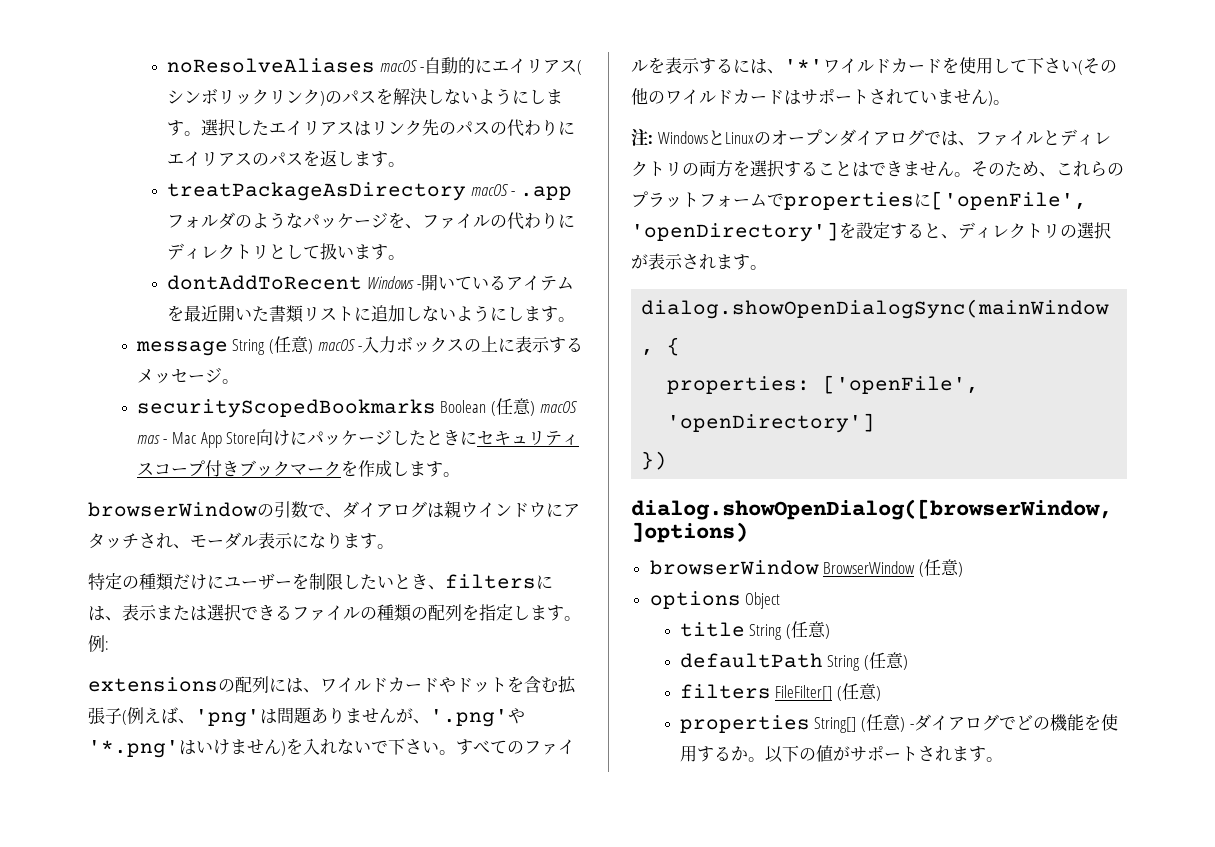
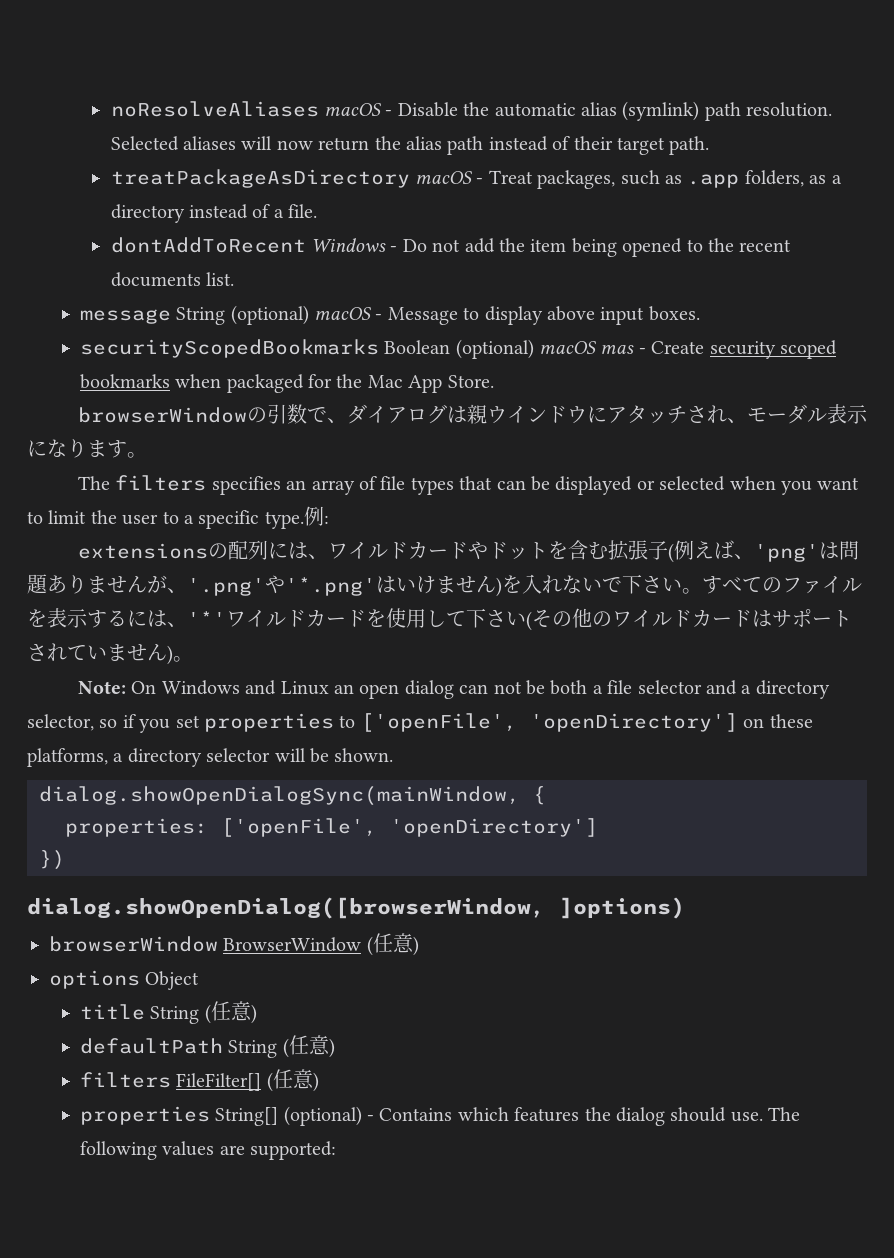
- noResolveAliases macOS -自動的にエイリアス(シンボリックリンク)のパスを解決しないようにします。選択したエイリアスはリンク先のパスの代わりにエイリアスのパスを返します。
- treatPackageAsDirectory macOS - .appフォルダのようなパッケージを、ファイルの代わりにディレクトリとして扱います。
- dontAddToRecent Windows -開いているアイテムを最近開いた書類リストに追加しないようにします。
- message String (任意) macOS -入力ボックスの上に表示するメッセージ。
- securityScopedBookmarks Boolean (任意) macOS mas - Mac App Store向けにパッケージしたときにセキュリティスコープ付きブックマークを作成します。
+ noResolveAliases macOS - Disable the automatic alias (symlink) path resolution. Selected aliases will now return the alias path instead of their target path.
+ treatPackageAsDirectory macOS - Treat packages, such as .app folders, as a directory instead of a file.
+ dontAddToRecent Windows - Do not add the item being opened to the recent documents list.
+ message String (optional) macOS - Message to display above input boxes.
+ securityScopedBookmarks Boolean (optional) macOS mas - Create security scoped bookmarks when packaged for the Mac App Store.
- 特定の種類だけにユーザーを制限したいとき、filtersには、表示または選択できるファイルの種類の配列を指定します。
+ The filters specifies an array of file types that can be displayed or selected when you want to limit the user to a specific type.
- 注: WindowsとLinuxのオープンダイアログでは、ファイルとディレクトリの両方を選択することはできません。そのため、これらのプラットフォームでpropertiesに['openFile', 'openDirectory']を設定すると、ディレクトリの選択が表示されます。
+ Note: On Windows and Linux an open dialog can not be both a file selector and a directory selector, so if you set properties to ['openFile', 'openDirectory'] on these platforms, a directory selector will be shown.
- properties String[] (任意) -ダイアログでどの機能を使用するか。以下の値がサポートされます。
+ properties String[] (optional) - Contains which features the dialog should use. The following values are supported:

